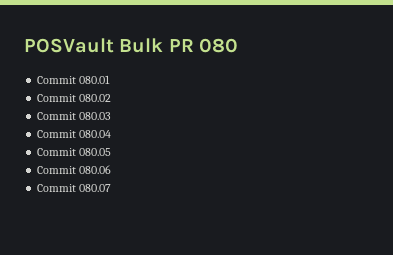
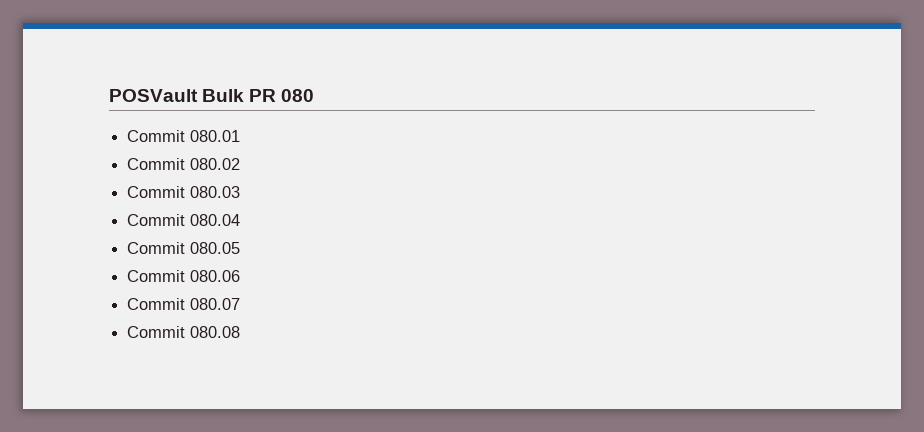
+ Commit 080.08

